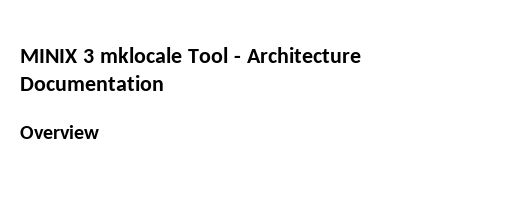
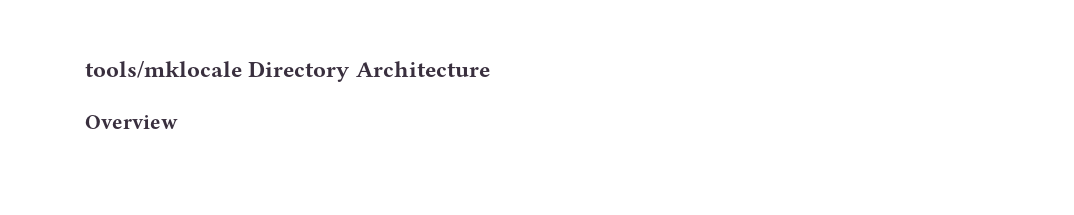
- MINIX 3 mklocale Tool - Architecture Documentation
+ tools/mklocale Directory Architecture

